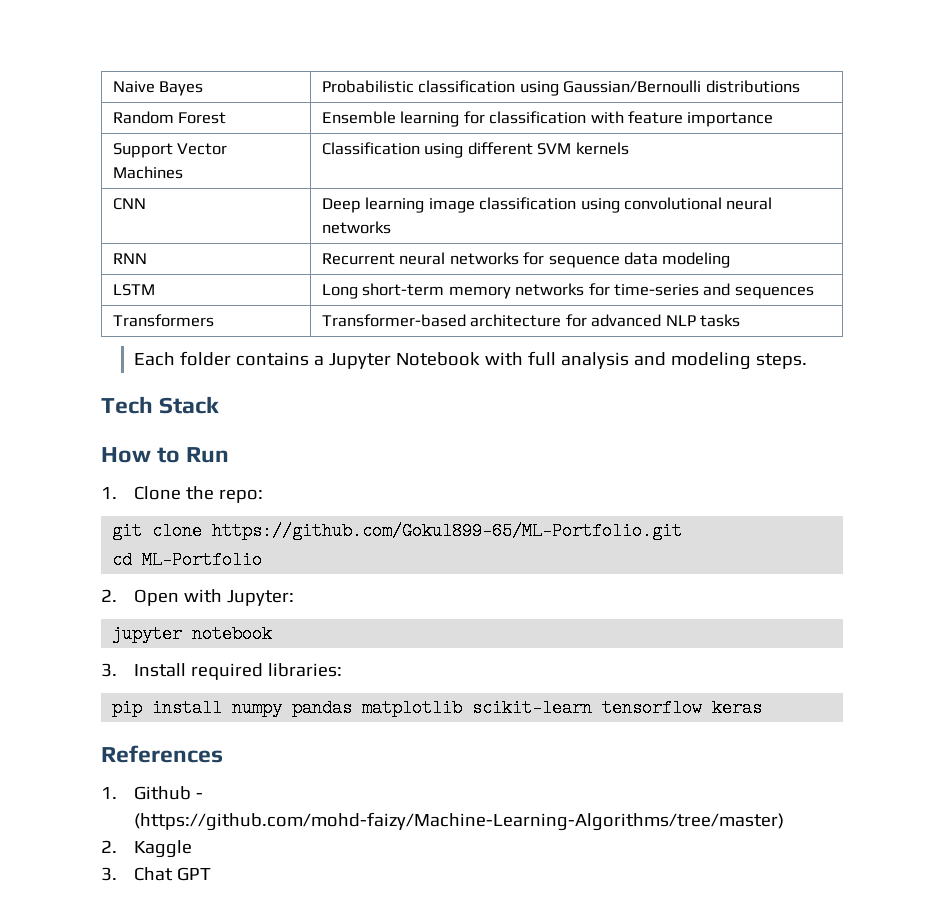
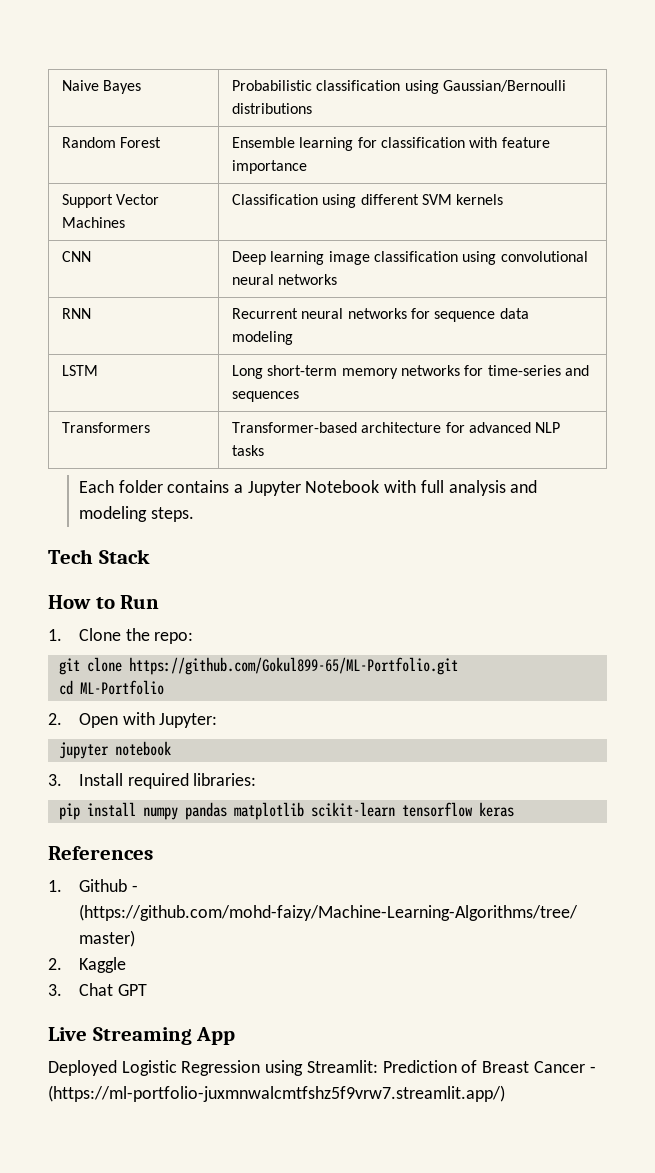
+ Live Streaming App
+ Deployed Logistic Regression using Streamlit: Prediction of Breast Cancer - (https://ml-portfolio-juxmnwalcmtfshz5f9vrw7.streamlit.app/)

